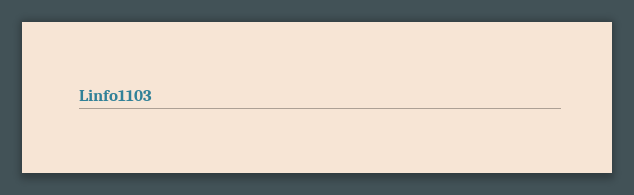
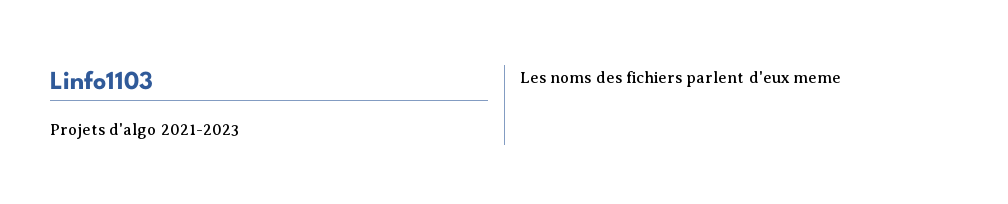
+ Projets d'algo 2021-2023
+ Les noms des fichiers parlent d'eux meme

